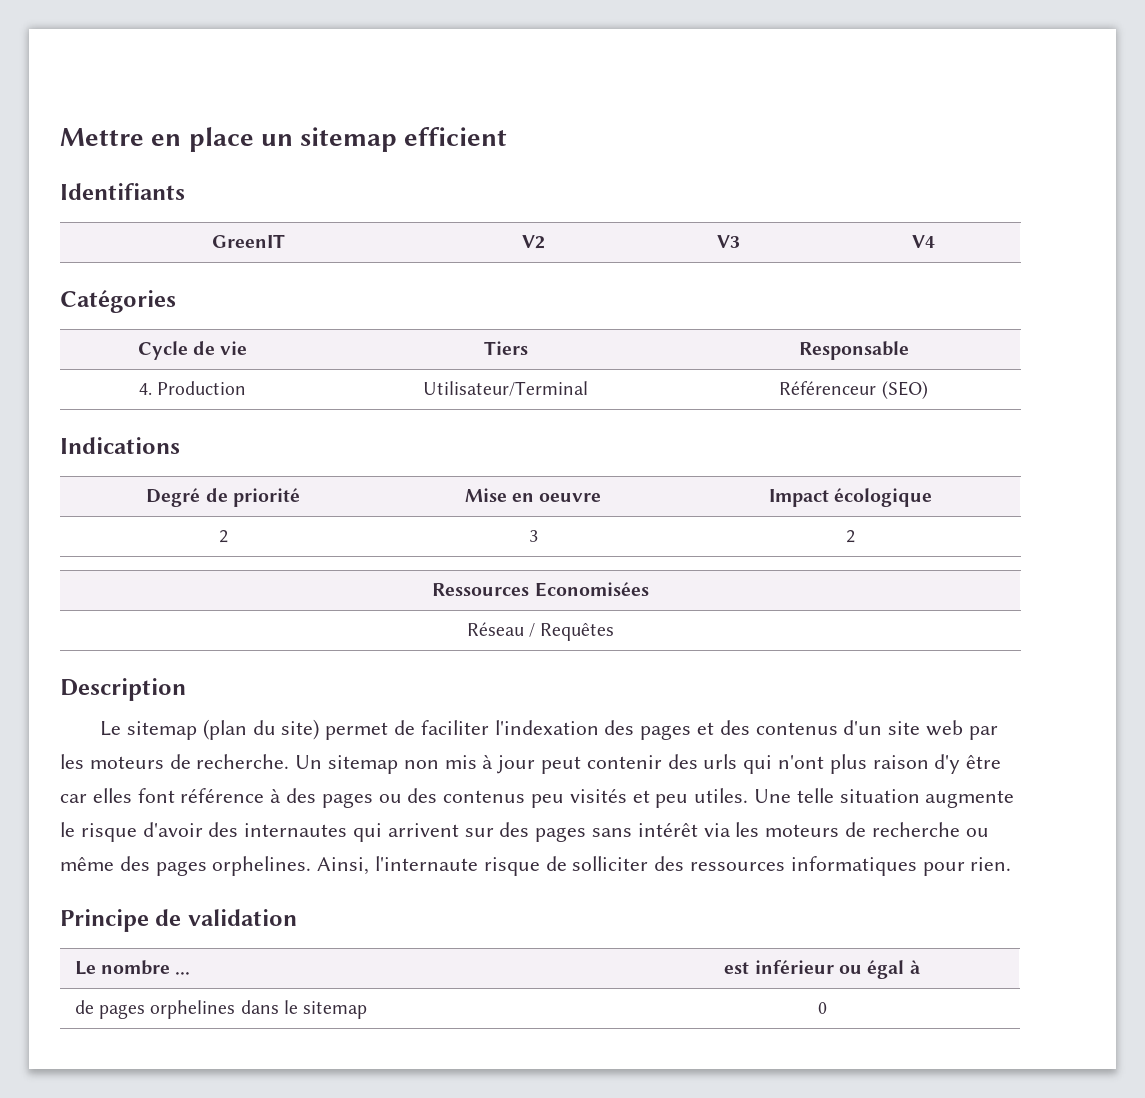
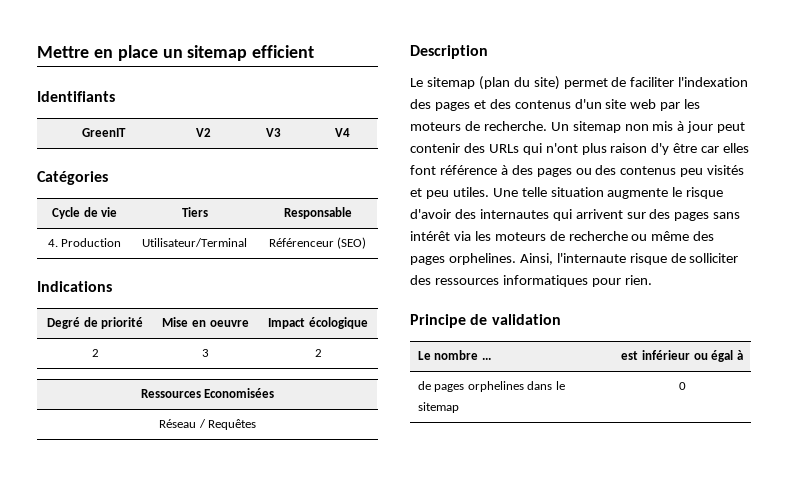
- Un sitemap non mis à jour peut contenir des urls qui n'ont plus raison d'y être car elles font référence à des pages ou des contenus peu visités et peu utiles.
+ Un sitemap non mis à jour peut contenir des URLs qui n'ont plus raison d'y être car elles font référence à des pages ou des contenus peu visités et peu utiles.

